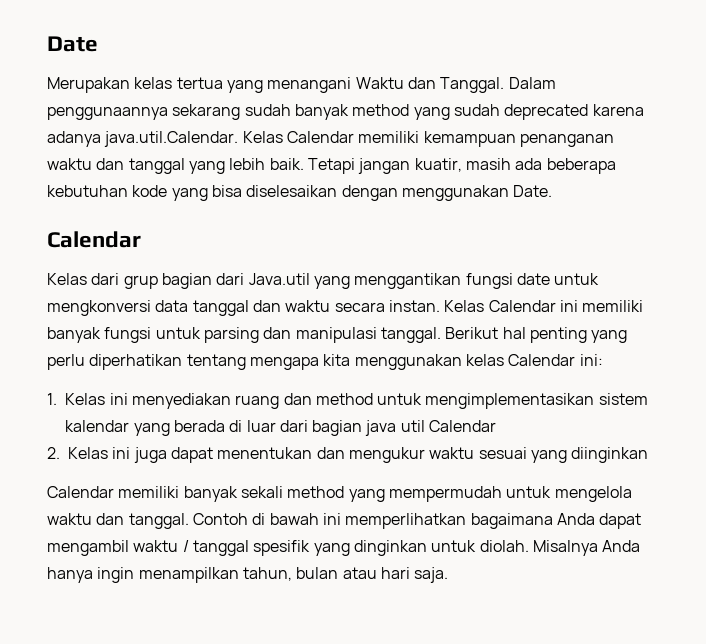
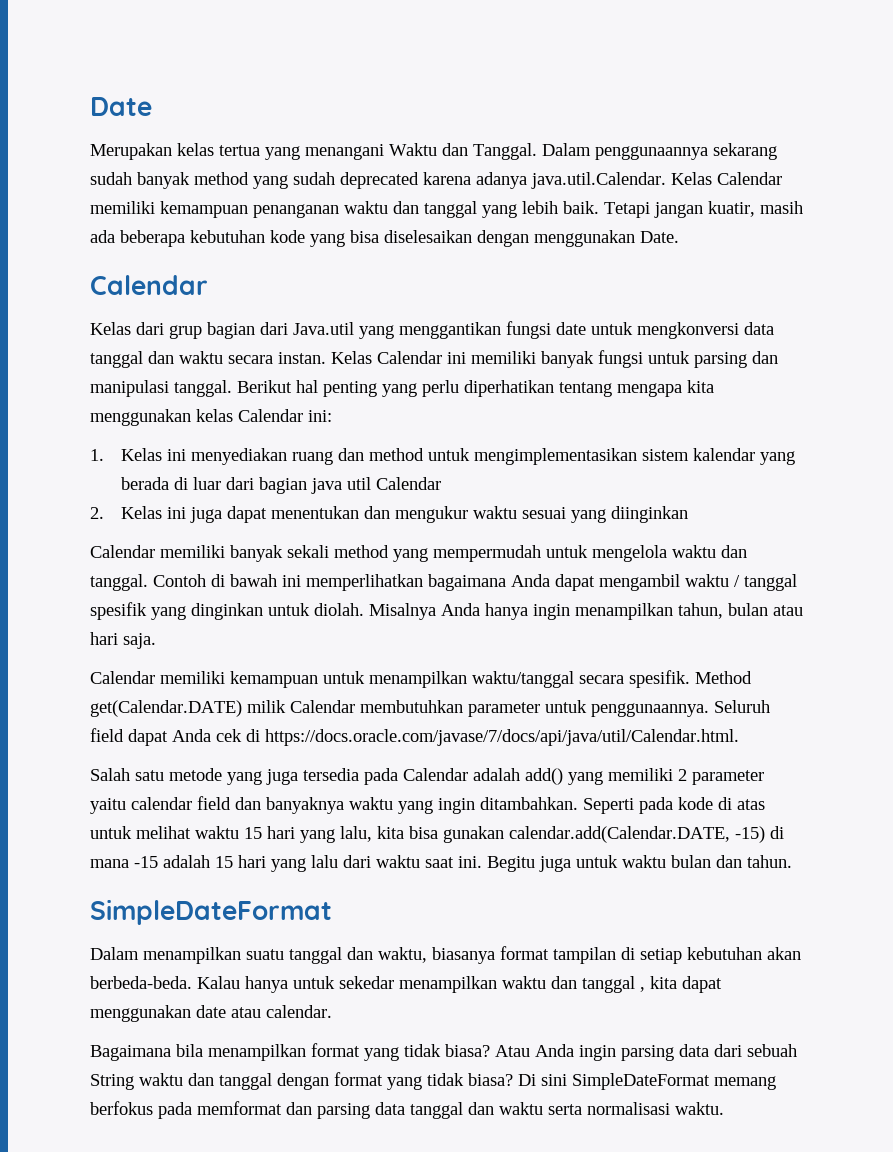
+ Calendar memiliki kemampuan untuk menampilkan waktu/tanggal secara spesifik. Method get(Calendar.DATE) milik Calendar membutuhkan parameter untuk penggunaannya. Seluruh field dapat Anda cek di https://docs.oracle.com/javase/7/docs/api/java/util/Calendar.html.
+ Salah satu metode yang juga tersedia pada Calendar adalah add() yang memiliki 2 parameter yaitu calendar field dan banyaknya waktu yang ingin ditambahkan. Seperti pada kode di atas untuk melihat waktu 15 hari yang lalu, kita bisa gunakan calendar.add(Calendar.DATE, -15) di mana -15 adalah 15 hari yang lalu dari waktu saat ini. Begitu juga untuk waktu bulan dan tahun.
+ SimpleDateFormat
+ Dalam menampilkan suatu tanggal dan waktu, biasanya format tampilan di setiap kebutuhan akan berbeda-beda. Kalau hanya untuk sekedar menampilkan waktu dan tanggal , kita dapat menggunakan date atau calendar.
+ Bagaimana bila menampilkan format yang tidak biasa? Atau Anda ingin parsing data dari sebuah String waktu dan tanggal dengan format yang tidak biasa? Di sini SimpleDateFormat memang berfokus pada memformat dan parsing data tanggal dan waktu serta normalisasi waktu.

